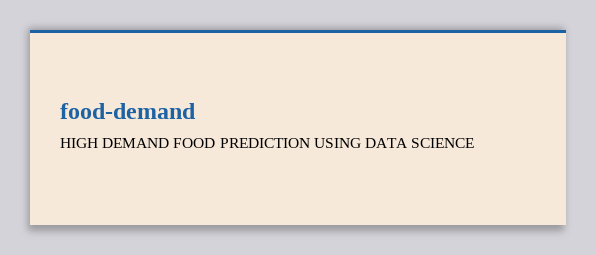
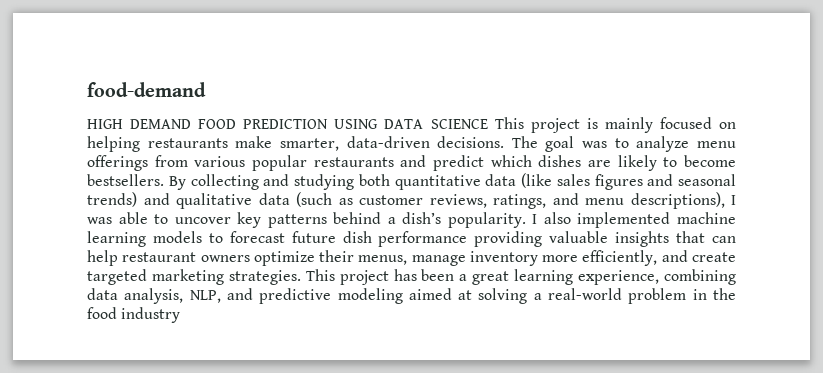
- HIGH DEMAND FOOD PREDICTION USING DATA SCIENCE
+ HIGH DEMAND FOOD PREDICTION USING DATA SCIENCE This project is mainly focused on helping restaurants make smarter, data-driven decisions. The goal was to analyze menu offerings from various popular restaurants and predict which dishes are likely to become bestsellers. By collecting and studying both quantitative data (like sales figures and seasonal trends) and qualitative data (such as customer reviews, ratings, and menu descriptions), I was able to uncover key patterns behind a dish’s popularity. I also implemented machine learning models to forecast future dish performance providing valuable insights that can help restaurant owners optimize their menus, manage inventory more efficiently, and create targeted marketing strategies. This project has been a great learning experience, combining data analysis, NLP, and predictive modeling aimed at solving a real-world problem in the food industry

